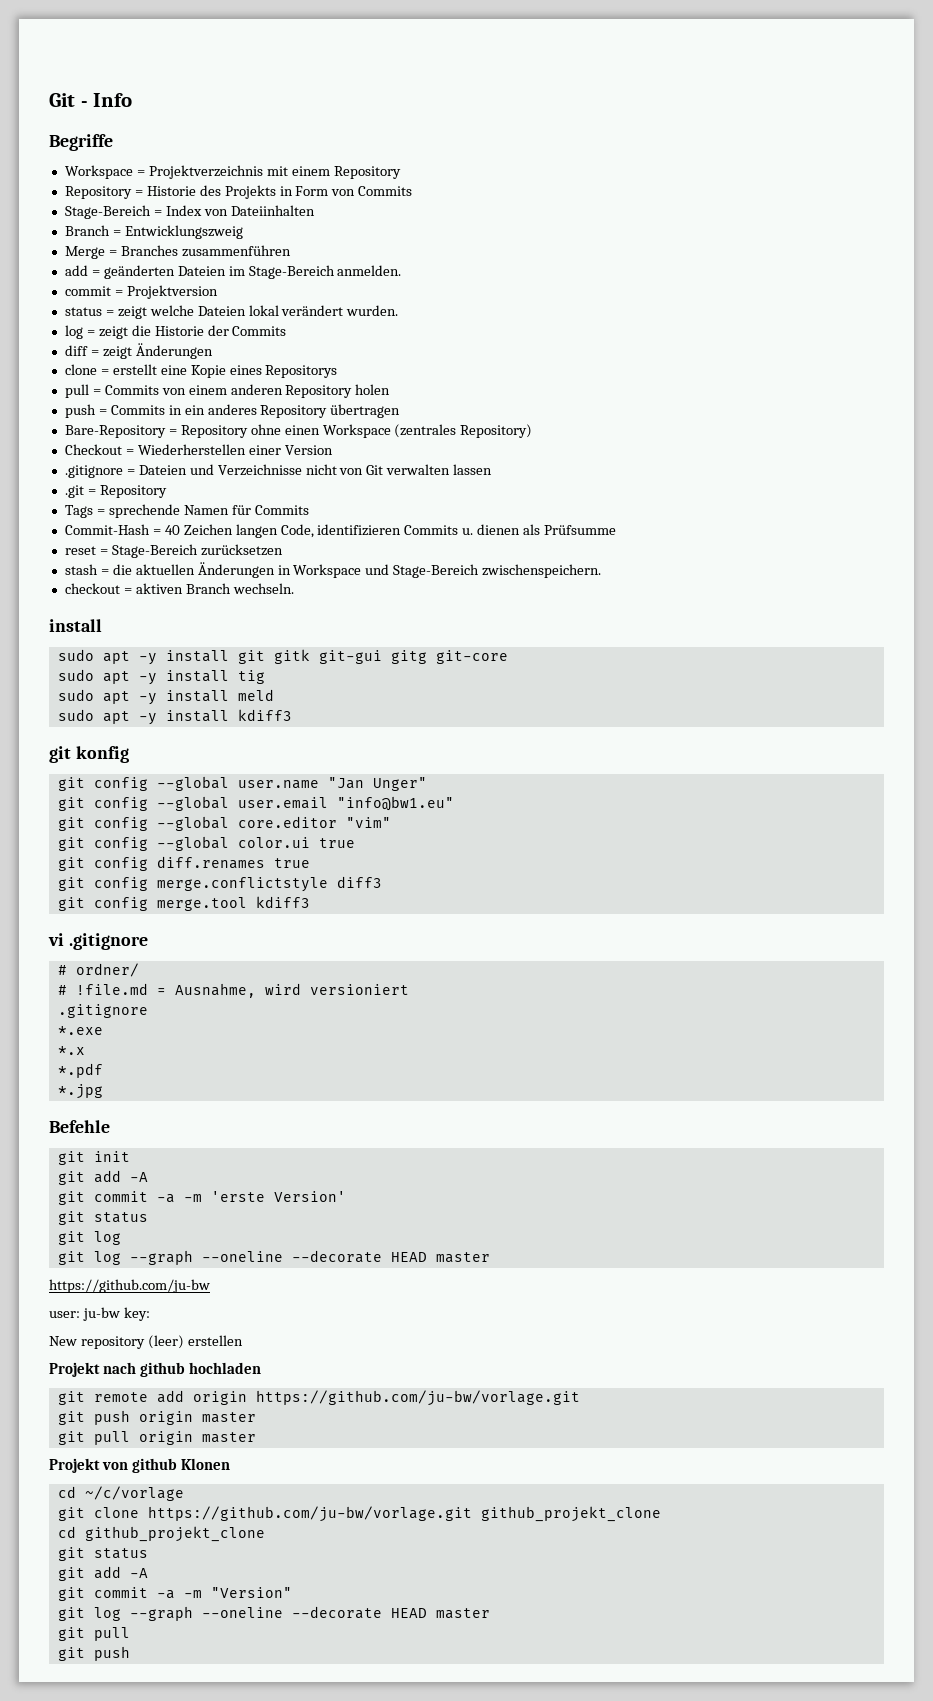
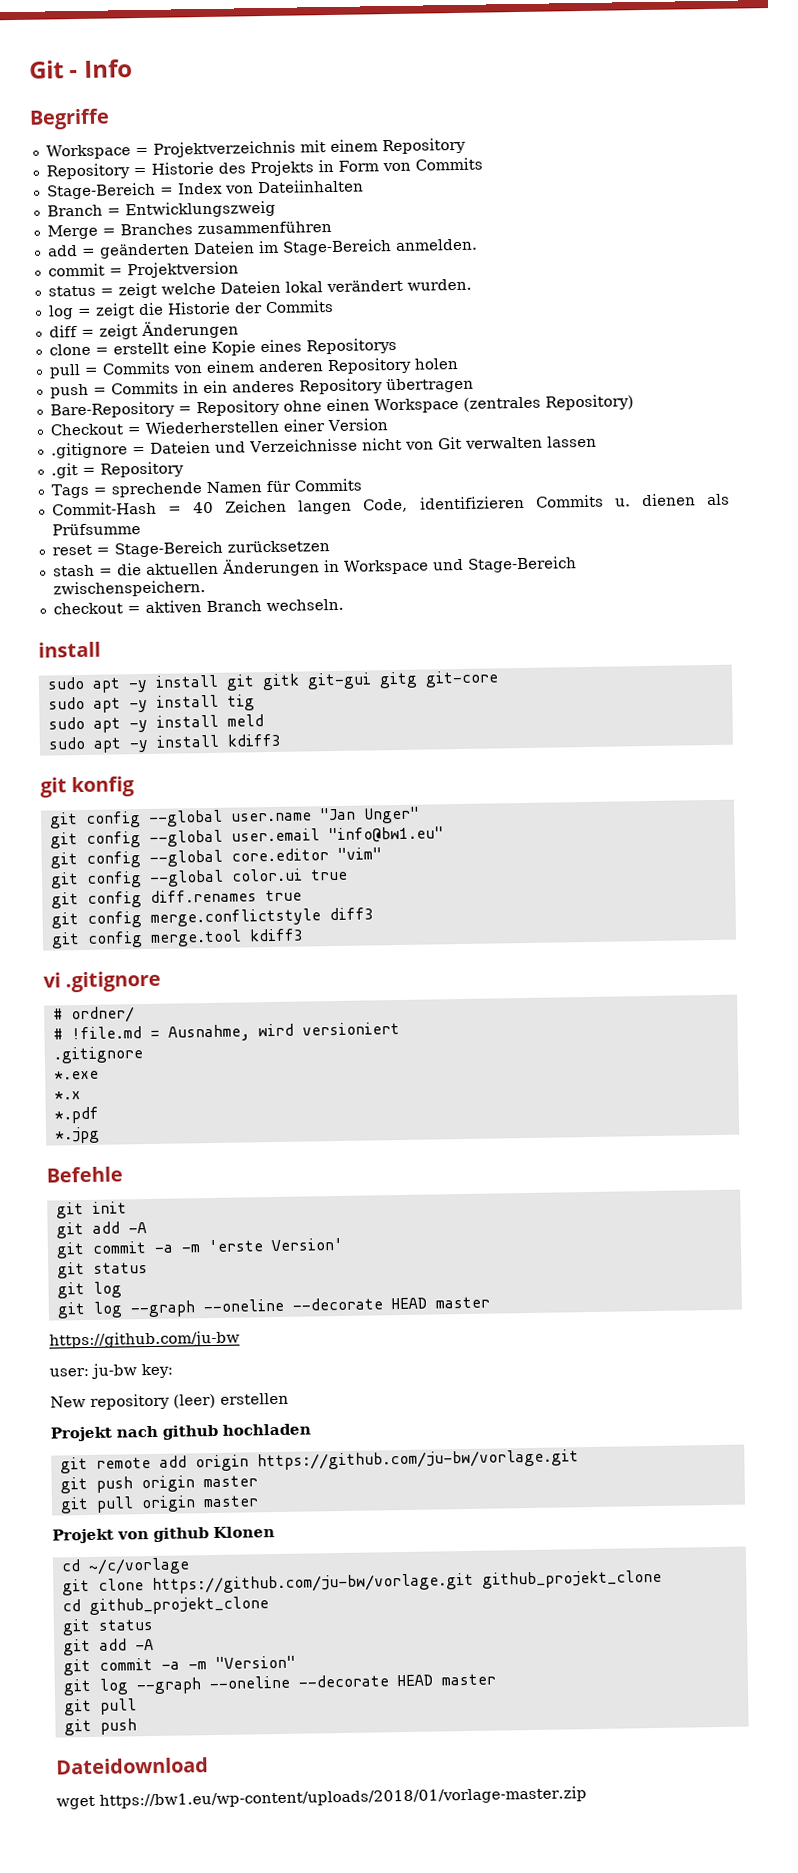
+ Dateidownload
+ wget https://bw1.eu/wp-content/uploads/2018/01/vorlage-master.zip

